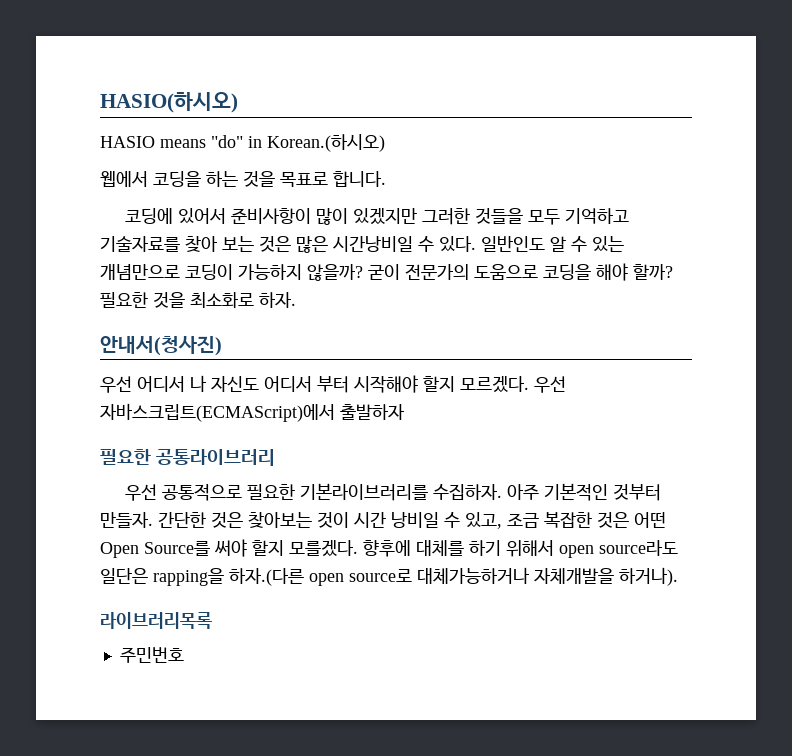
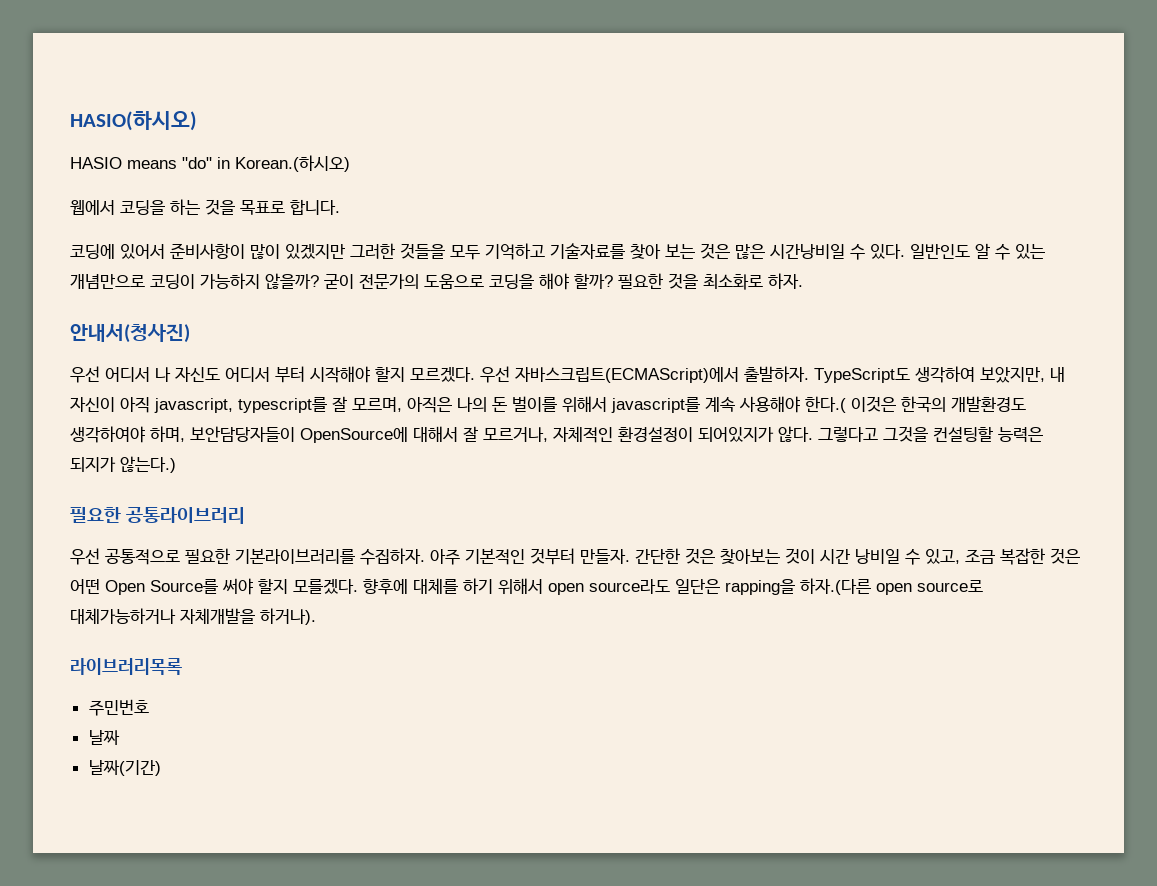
- 우선 자바스크립트(ECMAScript)에서 출발하자
+ 우선 자바스크립트(ECMAScript)에서 출발하자. TypeScript도 생각하여 보았지만, 내 자신이 아직 javascript, typescript를 잘 모르며, 아직은 나의 돈 벌이를 위해서 javascript를 계속 사용해야 한다.( 이것은 한국의 개발환경도 생각하여야 하며, 보안담당자들이 OpenSource에 대해서 잘 모르거나, 자체적인 환경설정이 되어있지가 않다. 그렇다고 그것을 컨설팅할 능력은 되지가 않는다.)
+ 날짜
+ 날짜(기간)

